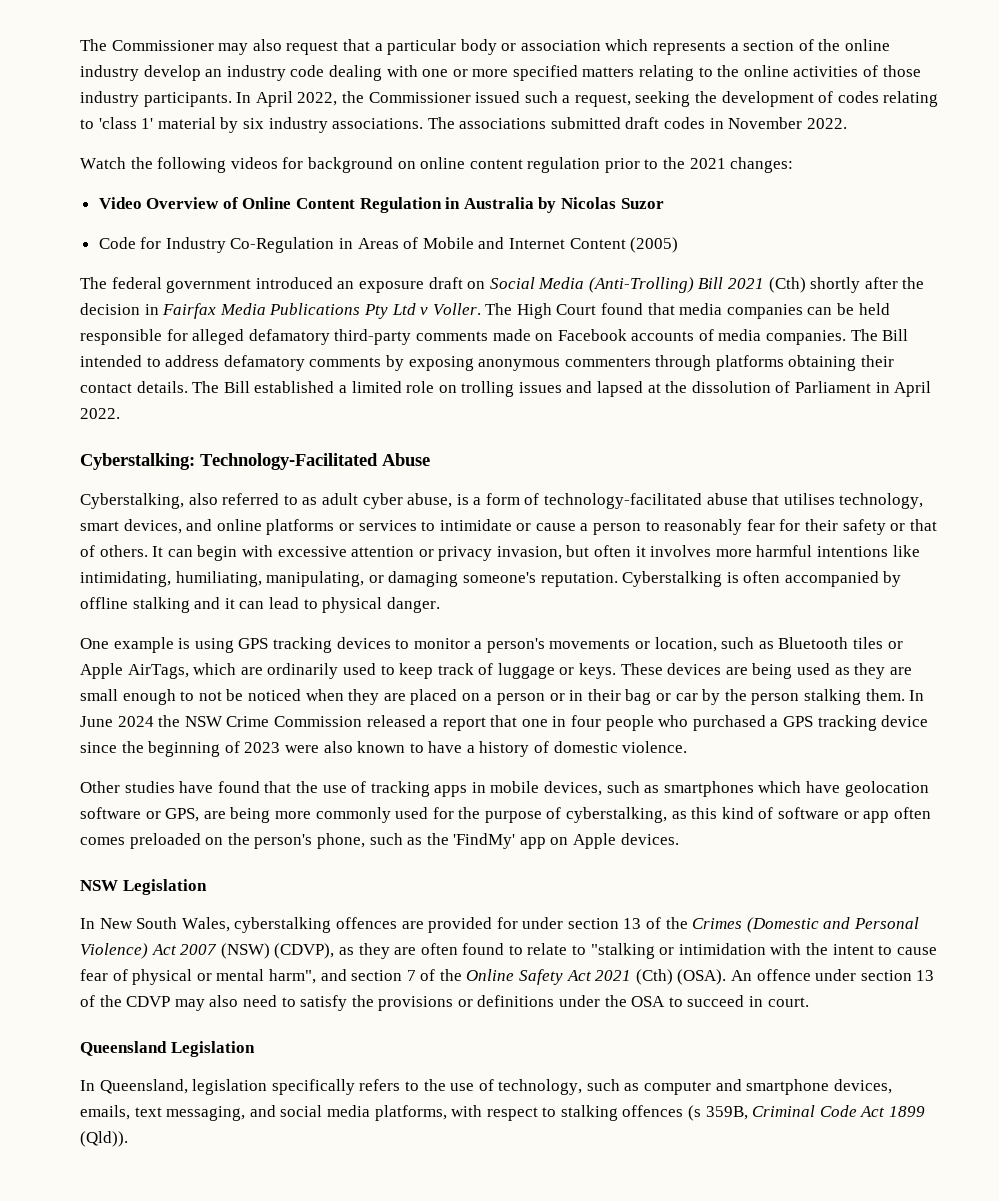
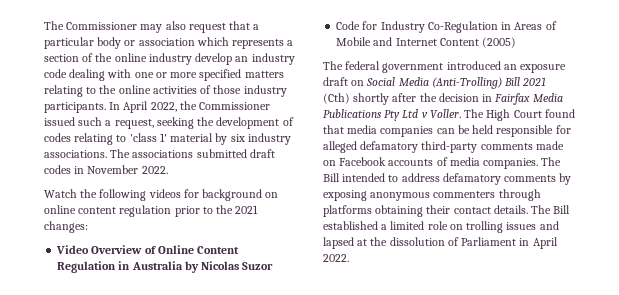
- Cyberstalking: Technology-Facilitated Abuse
- Cyberstalking, also referred to as adult cyber abuse, is a form of technology-facilitated abuse that utilises technology, smart devices, and online platforms or services to intimidate or cause a person to reasonably fear for their safety or that of others. It can begin with excessive attention or privacy invasion, but often it involves more harmful intentions like intimidating, humiliating, manipulating, or damaging someone's reputation. Cyberstalking is often accompanied by offline stalking and it can lead to physical danger.
- One example is using GPS tracking devices to monitor a person's movements or location, such as Bluetooth tiles or Apple AirTags, which are ordinarily used to keep track of luggage or keys. These devices are being used as they are small enough to not be noticed when they are placed on a person or in their bag or car by the person stalking them. In June 2024 the NSW Crime Commission released a report that one in four people who purchased a GPS tracking device since the beginning of 2023 were also known to have a history of domestic violence.
- Other studies have found that the use of tracking apps in mobile devices, such as smartphones which have geolocation software or GPS, are being more commonly used for the purpose of cyberstalking, as this kind of software or app often comes preloaded on the person's phone, such as the 'FindMy' app on Apple devices.
- NSW Legislation
- In New South Wales, cyberstalking offences are provided for under section 13 of the Crimes (Domestic and Personal Violence) Act 2007 (NSW) (CDVP), as they are often found to relate to "stalking or intimidation with the intent to cause fear of physical or mental harm", and section 7 of the Online Safety Act 2021 (Cth) (OSA). An offence under section 13 of the CDVP may also need to satisfy the provisions or definitions under the OSA to succeed in court.
- Queensland Legislation
- In Queensland, legislation specifically refers to the use of technology, such as computer and smartphone devices, emails, text messaging, and social media platforms, with respect to stalking offences (s 359B, Criminal Code Act 1899 (Qld)).

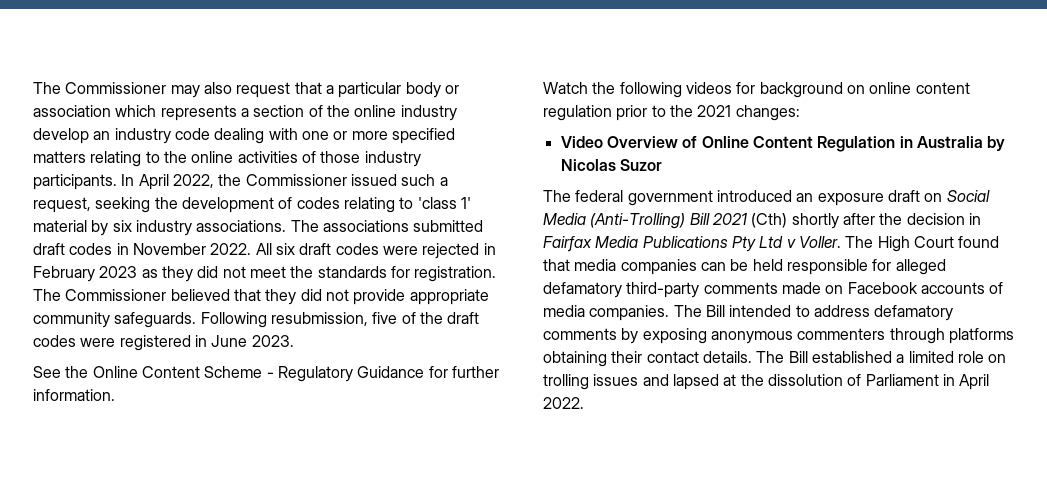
+ All six draft codes were rejected in February 2023 as they did not meet the standards for registration. The Commissioner believed that they did not provide appropriate community safeguards. Following resubmission, five of the draft codes were registered in June 2023.
+ See the Online Content Scheme - Regulatory Guidance for further information.
- Code for Industry Co-Regulation in Areas of Mobile and Internet Content (2005)

